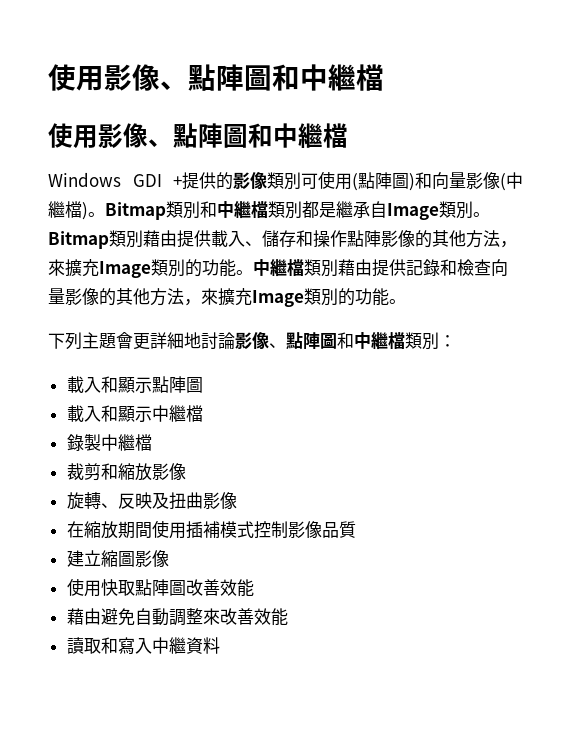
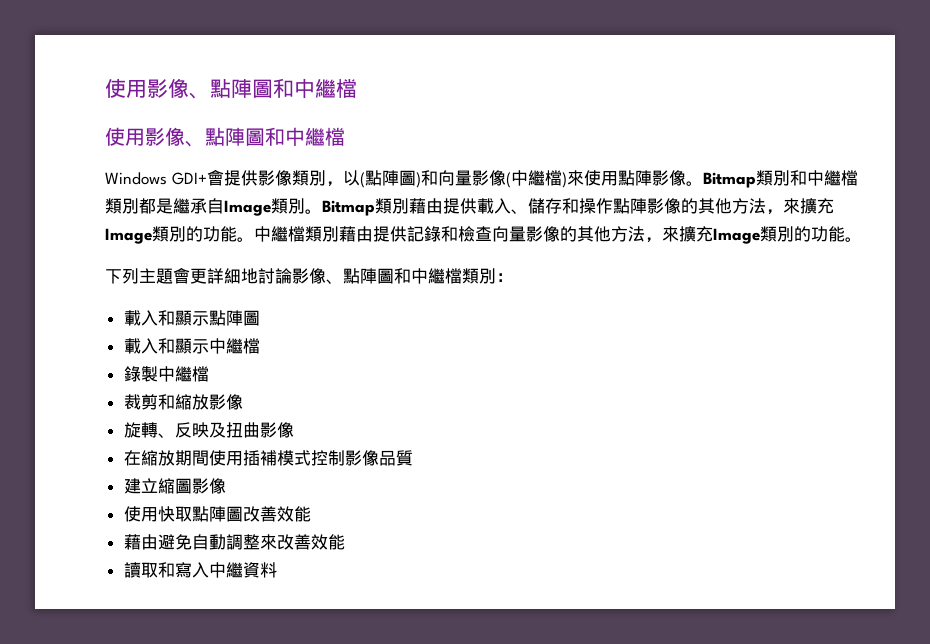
- Windows GDI +提供的影像類別可使用(點陣圖)和向量影像(中繼檔)。
+ Windows GDI+會提供影像類別，以(點陣圖)和向量影像(中繼檔)來使用點陣影像。

